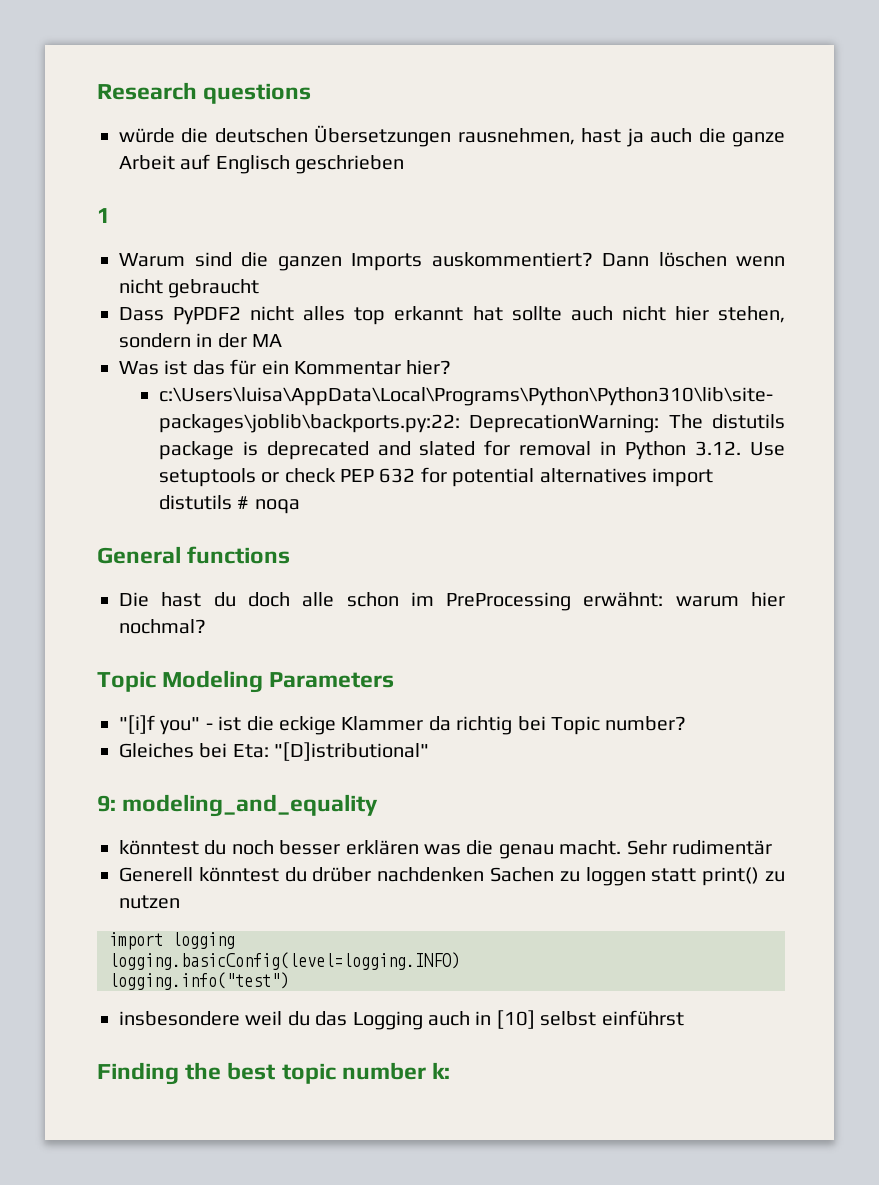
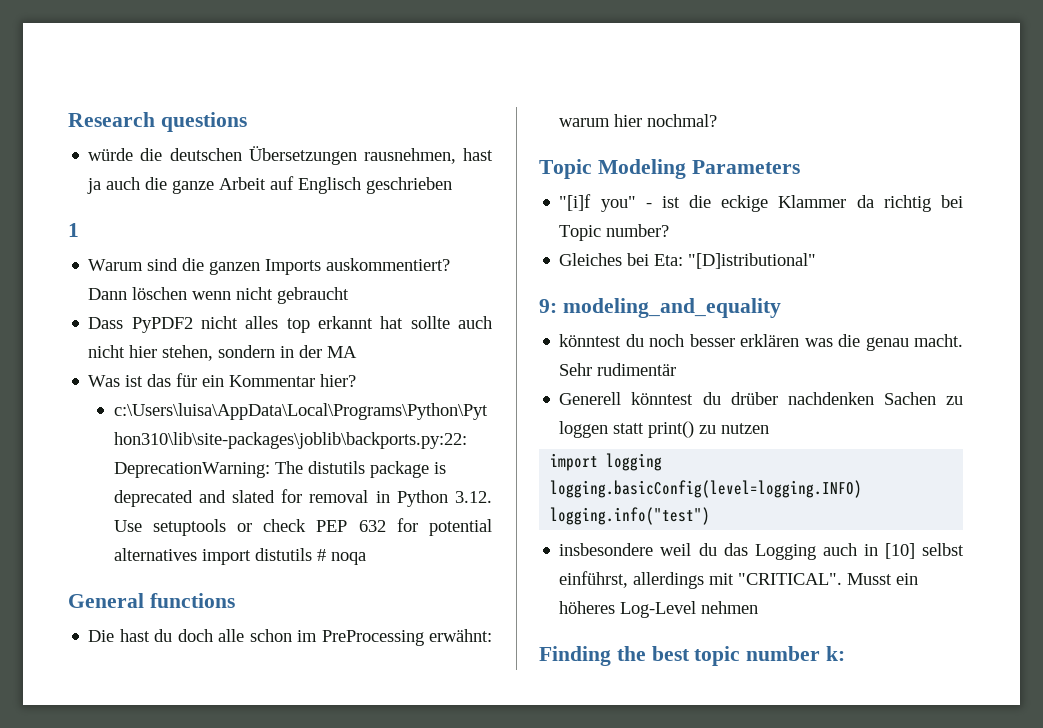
- insbesondere weil du das Logging auch in [10] selbst einführst
+ insbesondere weil du das Logging auch in [10] selbst einführst, allerdings mit "CRITICAL". Musst ein höheres Log-Level nehmen

